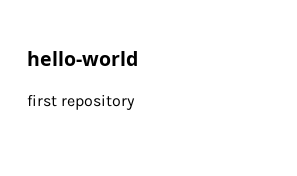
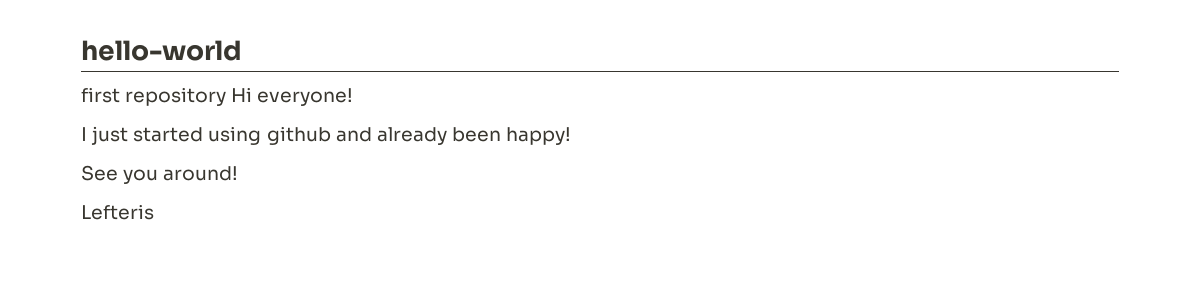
- first repository
+ first repository Hi everyone!
+ I just started using github and already been happy!
+ See you around!
+ Lefteris

